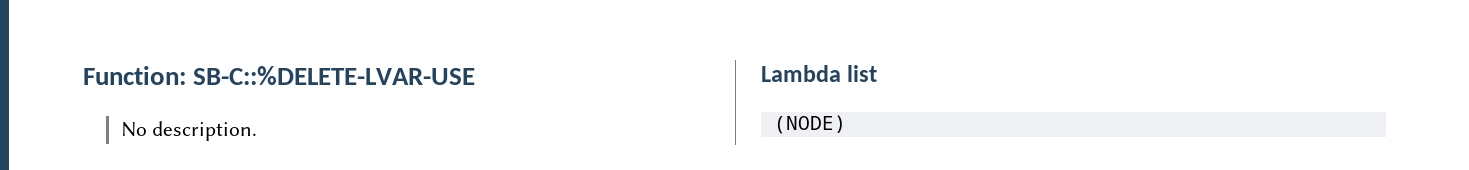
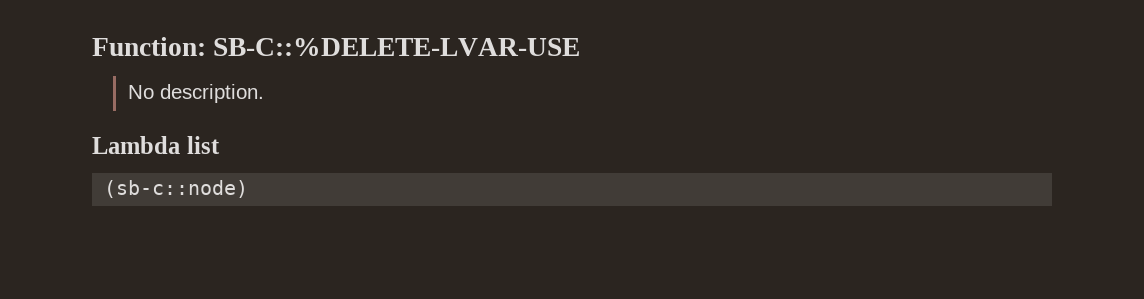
- (NODE)
+ (sb-c::node)

